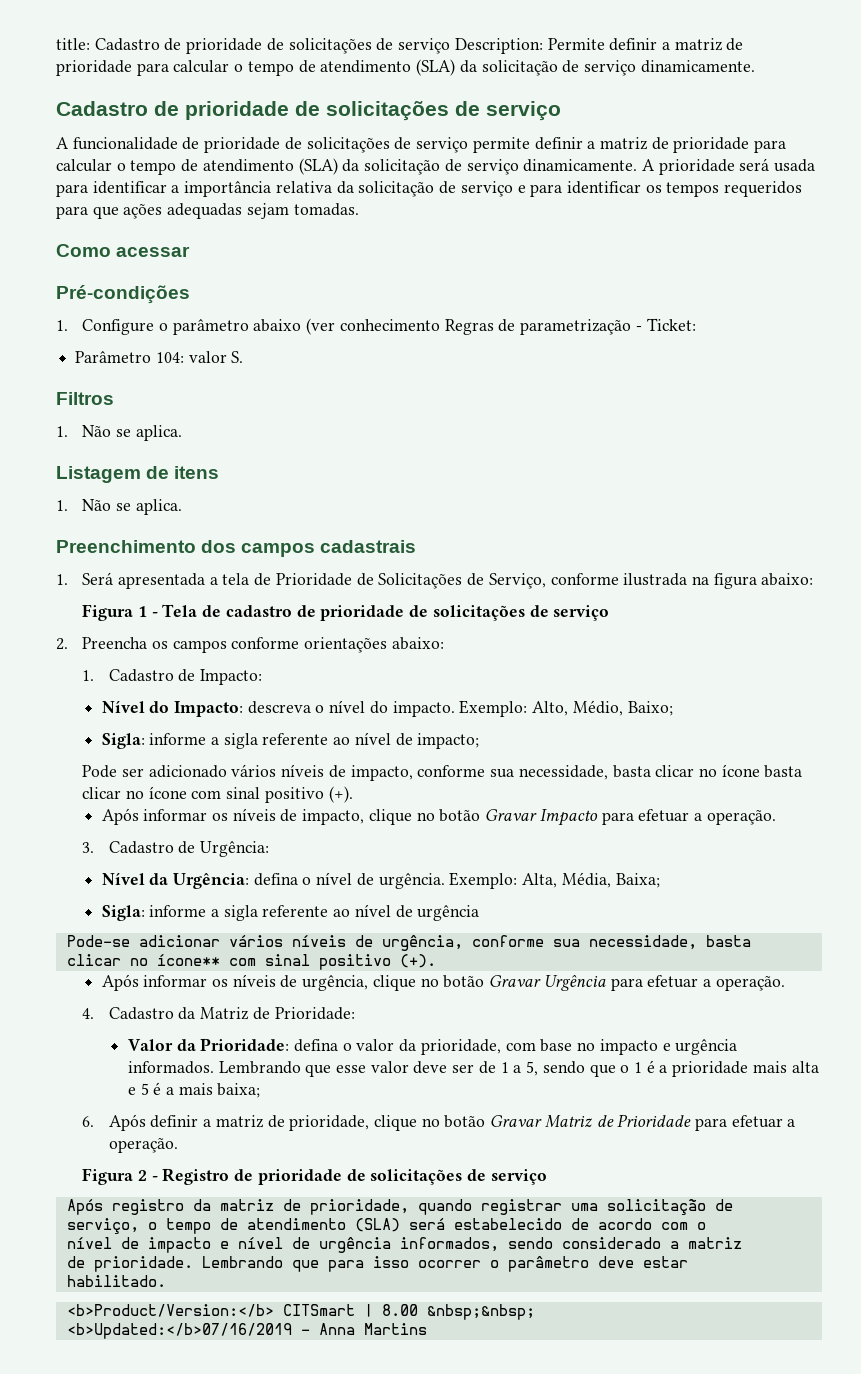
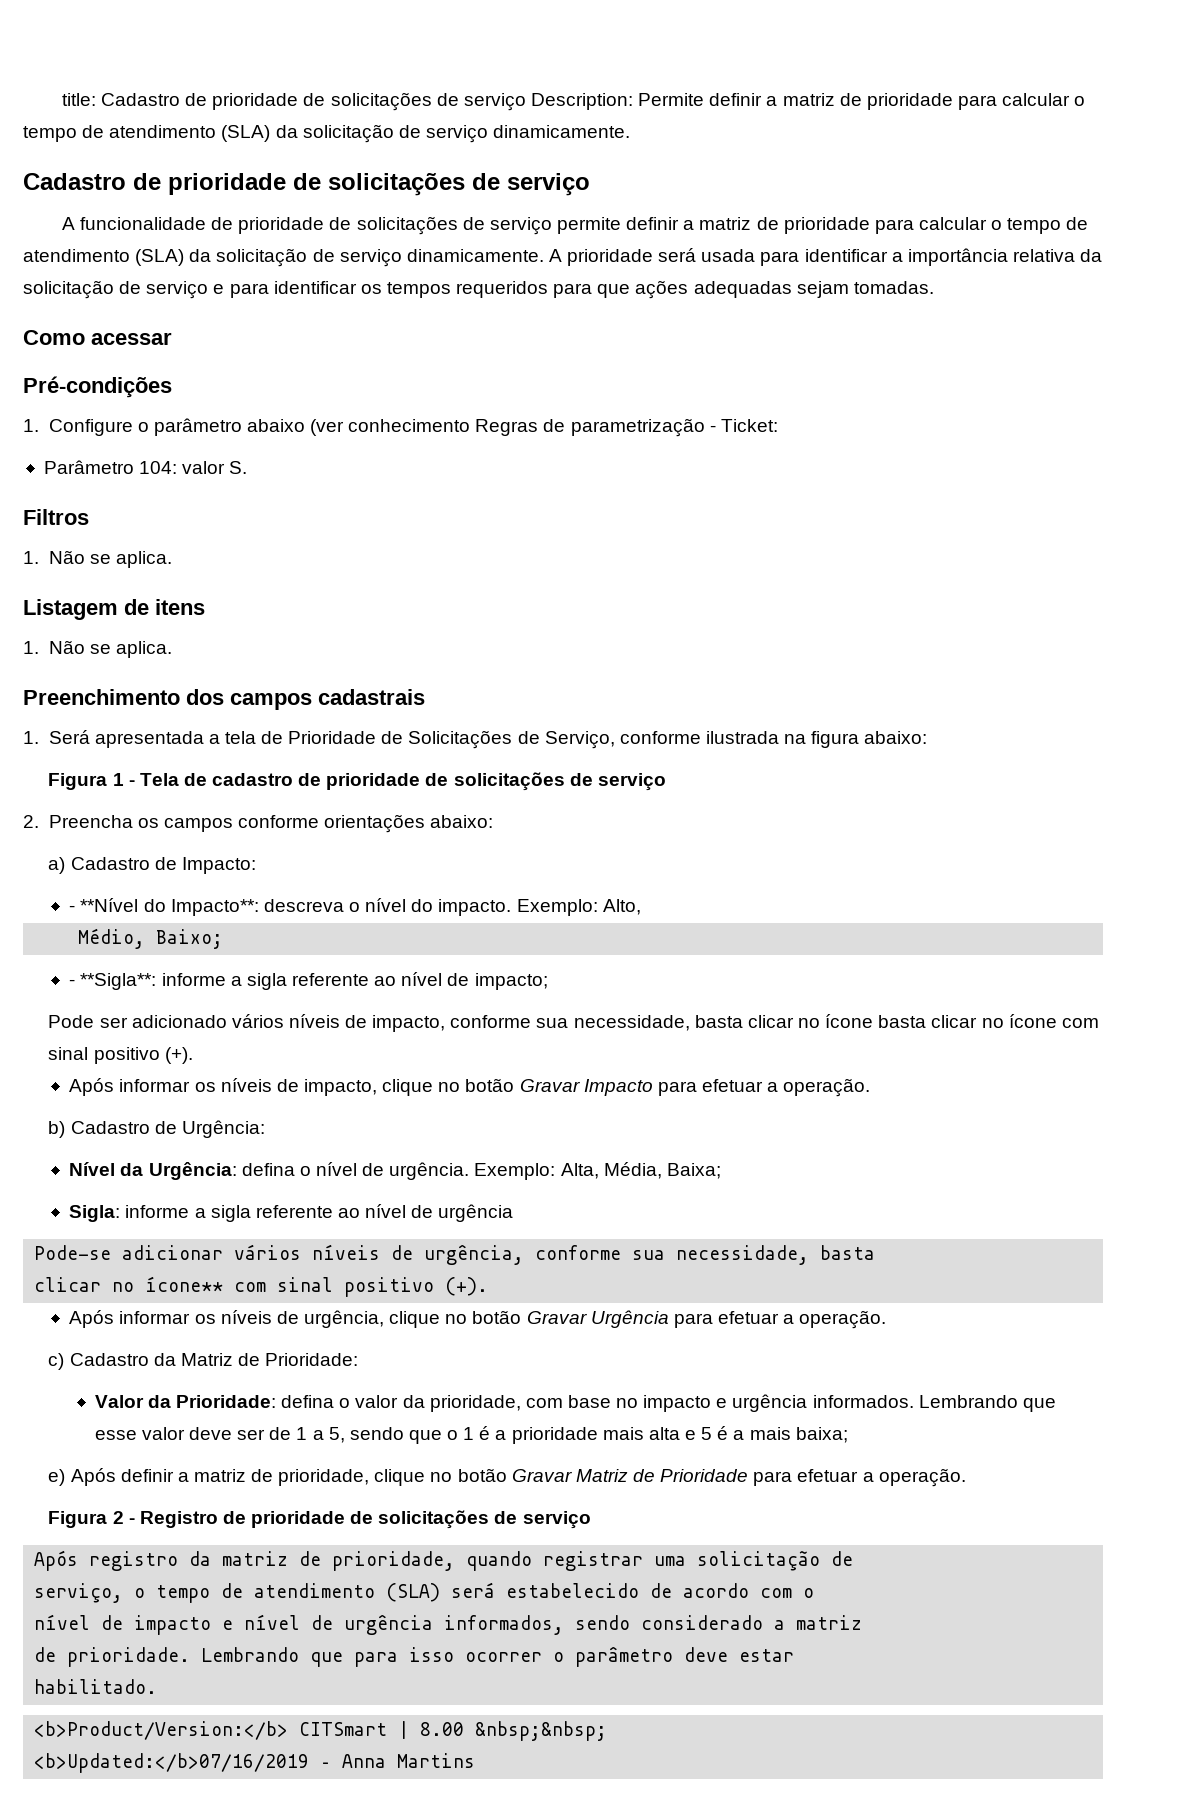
- 1. Cadastro de Impacto:
+ a) Cadastro de Impacto:
- Nível do Impacto: descreva o nível do impacto.
+ - **Nível do Impacto**: descreva o nível do impacto.
- Exemplo: Alto, Médio, Baixo;
+ Exemplo: Alto,
+ Médio, Baixo;
- Sigla: informe a sigla referente ao nível de impacto;
+ - **Sigla**: informe a sigla referente ao nível de impacto;
- 3. Cadastro de Urgência:
+ b) Cadastro de Urgência:
- 4. Cadastro da Matriz de Prioridade:
+ c) Cadastro da Matriz de Prioridade:
- 6. Após definir a matriz de prioridade, clique no botão Gravar Matriz de Prioridade para efetuar a operação.
+ e) Após definir a matriz de prioridade, clique no botão Gravar Matriz de Prioridade para efetuar a operação.

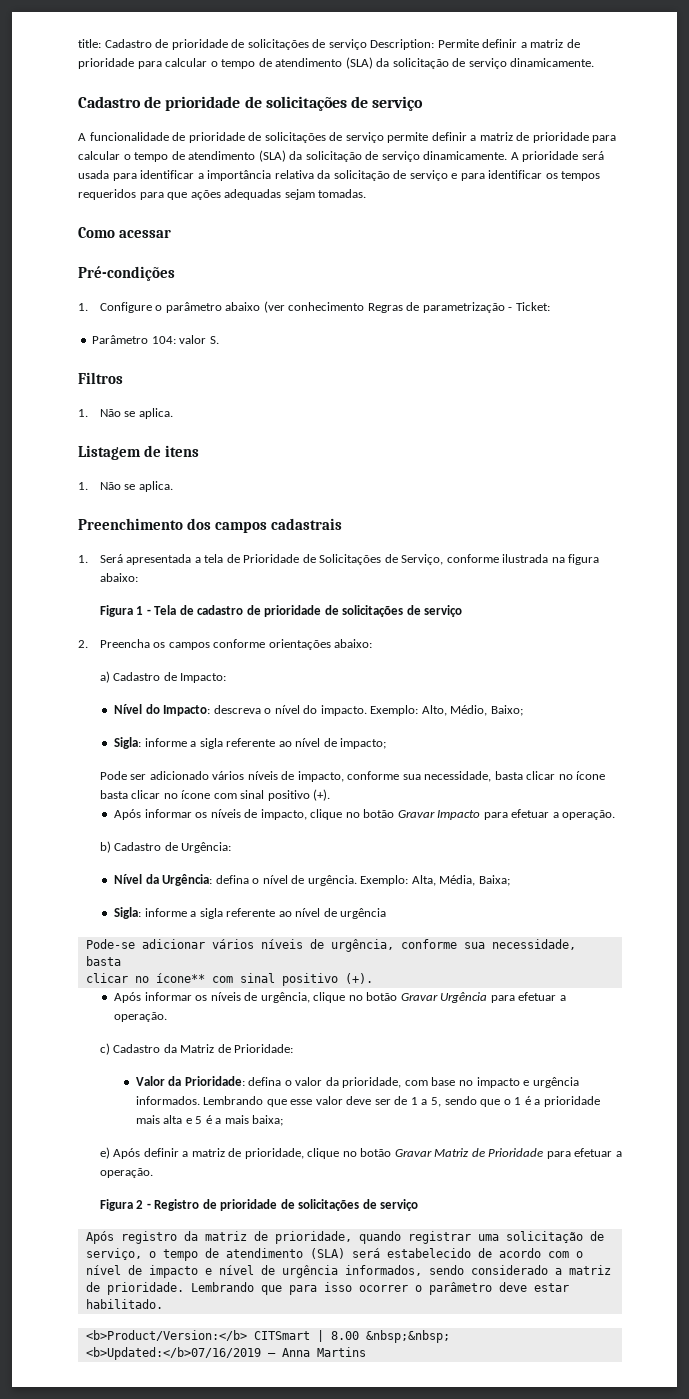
- - **Nível do Impacto**: descreva o nível do impacto.
+ Nível do Impacto: descreva o nível do impacto.
- Exemplo: Alto,
- Médio, Baixo;
+ Exemplo: Alto, Médio, Baixo;
- - **Sigla**: informe a sigla referente ao nível de impacto;
+ Sigla: informe a sigla referente ao nível de impacto;

